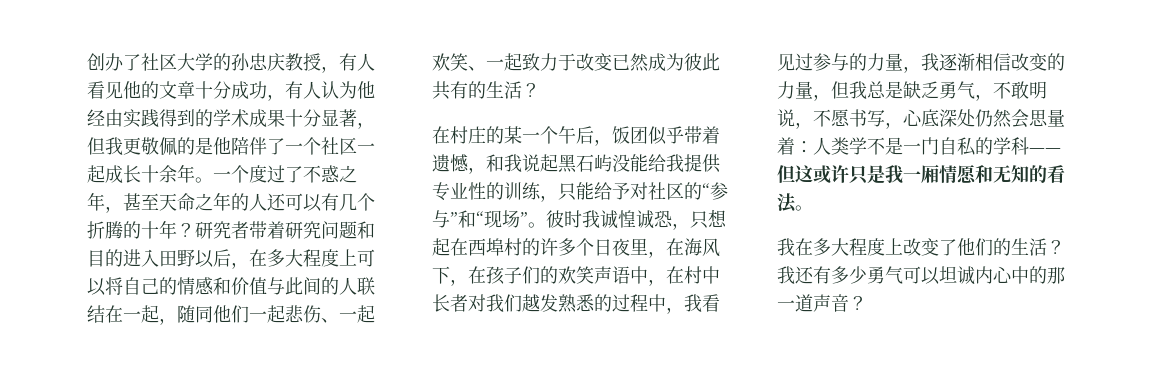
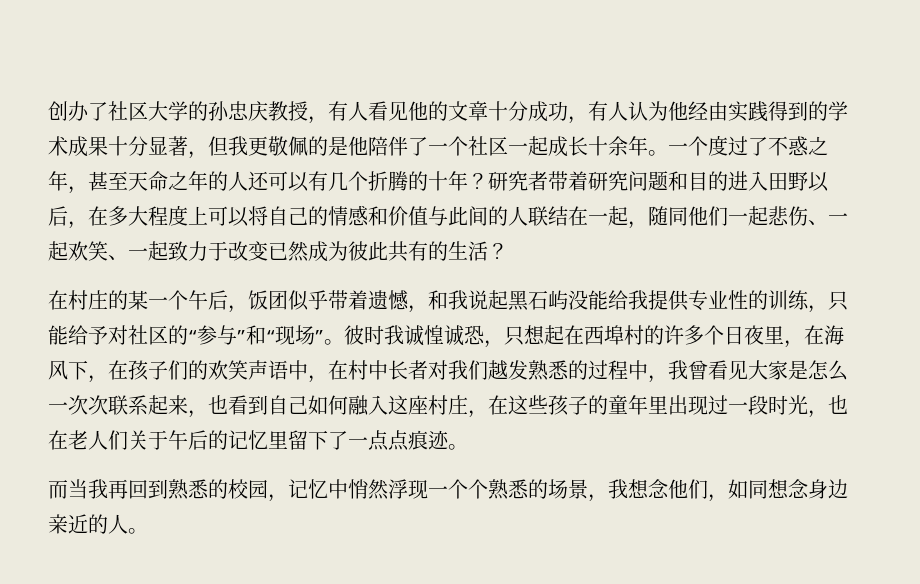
- 彼时我诚惶诚恐，只想起在西埠村的许多个日夜里，在海风下，在孩子们的欢笑声语中，在村中长者对我们越发熟悉的过程中，我看见过参与的力量，我逐渐相信改变的力量，但我总是缺乏勇气，不敢明说，不愿书写，心底深处仍然会思量着：人类学不是一门自私的学科——但这或许只是我一厢情愿和无知的看法。
- 我在多大程度上改变了他们的生活？我还有多少勇气可以坦诚内心中的那一道声音？
+ 彼时我诚惶诚恐，只想起在西埠村的许多个日夜里，在海风下，在孩子们的欢笑声语中，在村中长者对我们越发熟悉的过程中，我曾看见大家是怎么一次次联系起来，也看到自己如何融入这座村庄，在这些孩子的童年里出现过一段时光，也在老人们关于午后的记忆里留下了一点点痕迹。
+ 而当我再回到熟悉的校园，记忆中悄然浮现一个个熟悉的场景，我想念他们，如同想念身边亲近的人。

